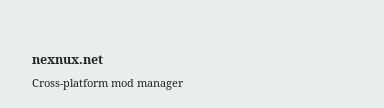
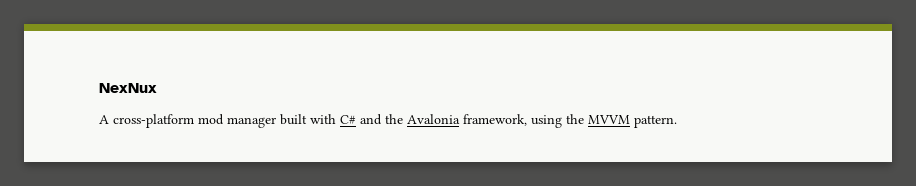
- nexnux.net
- Cross-platform mod manager
+ NexNux
+ A cross-platform mod manager built with C# and the Avalonia framework, using the MVVM pattern.

